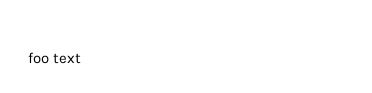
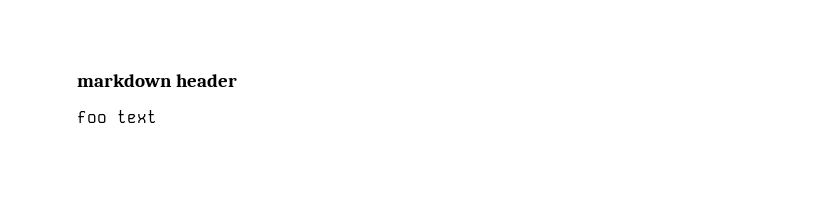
+ markdown header

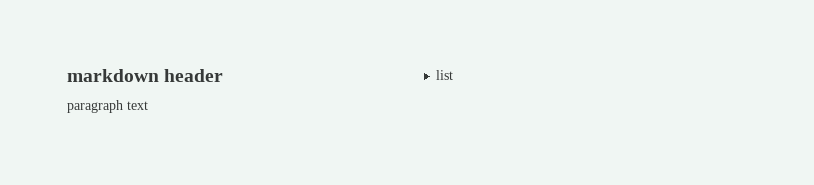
- foo text
+ paragraph text
+ list

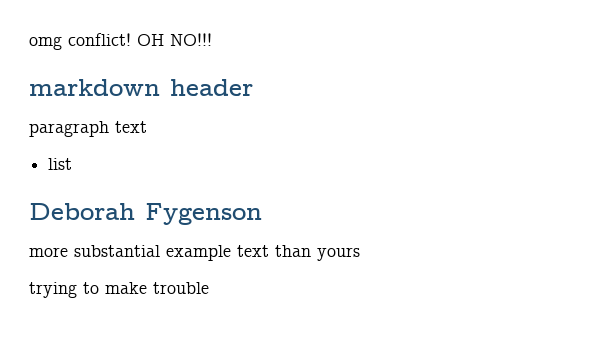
+ omg conflict! OH NO!!!
+ Deborah Fygenson
+ more substantial example text than yours
+ trying to make trouble

